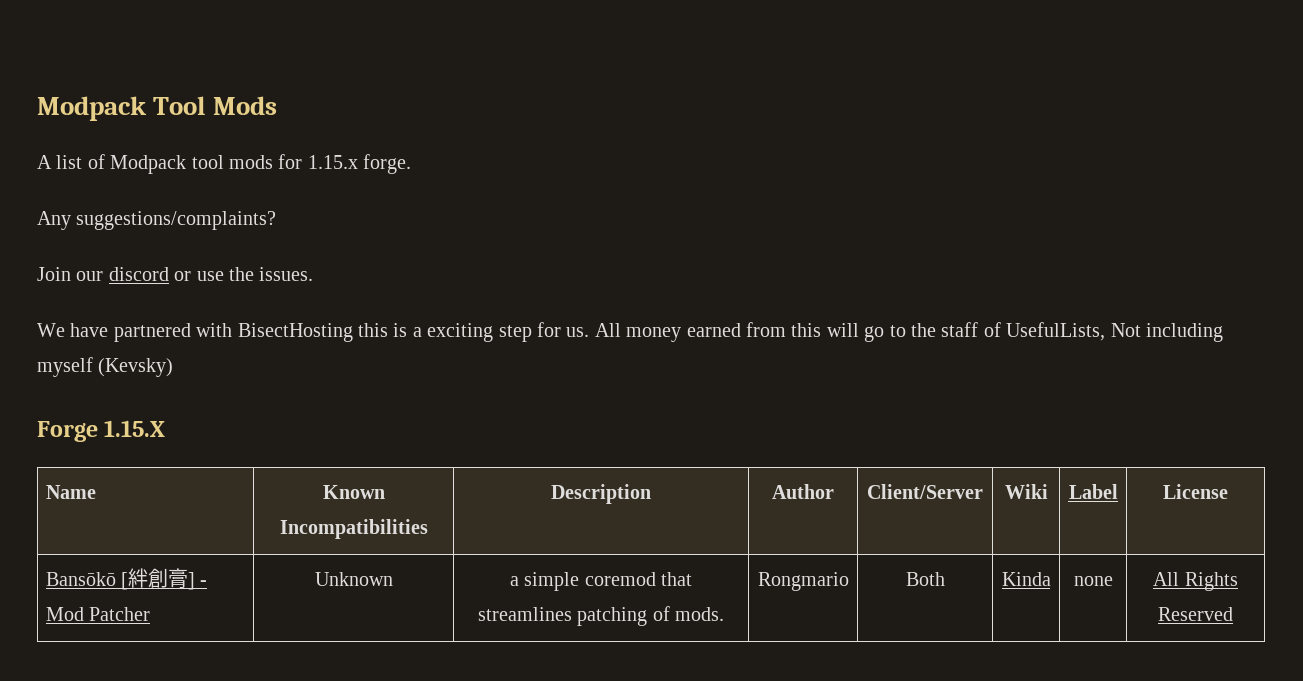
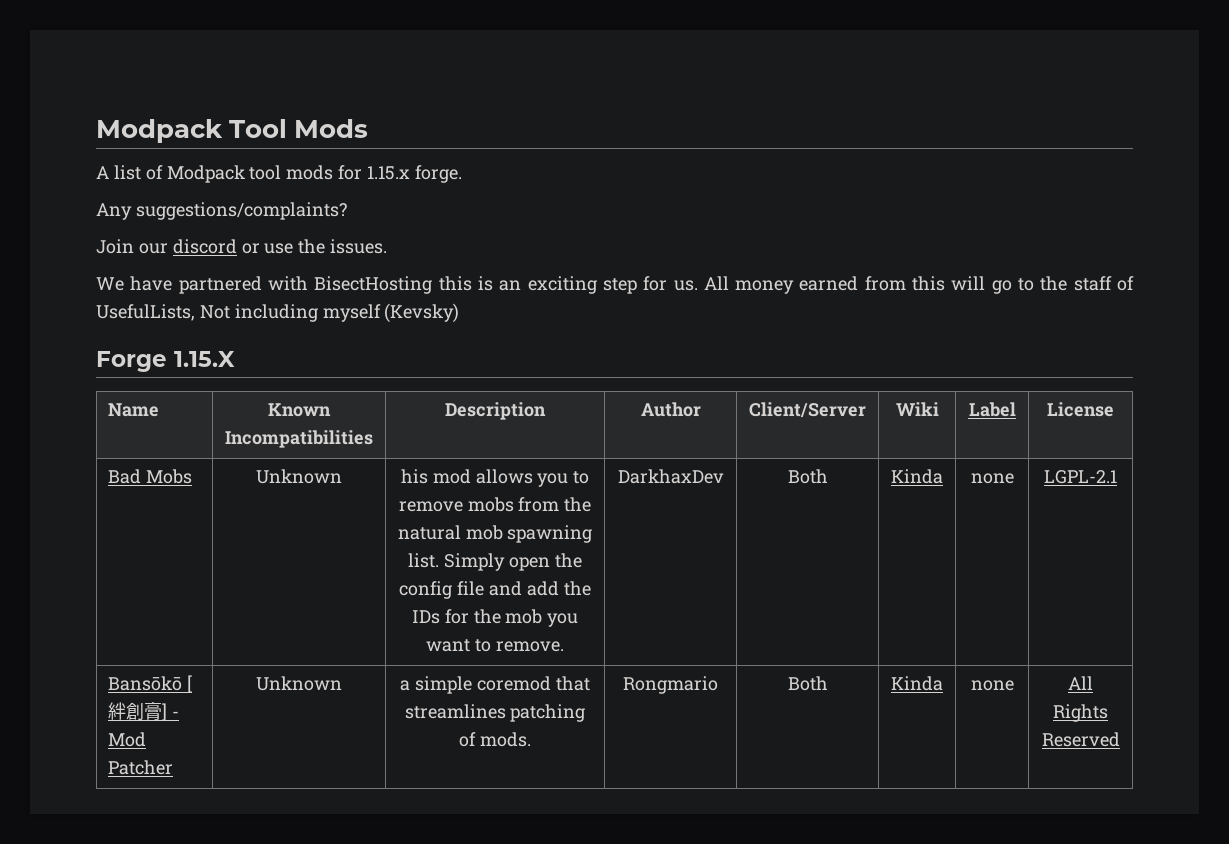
- We have partnered with BisectHosting this is a exciting step for us.
+ We have partnered with BisectHosting this is an exciting step for us.
+ Bad Mobs | Unknown | his mod allows you to remove mobs from the natural mob spawning list. Simply open the config file and add the IDs for the mob you want to remove. | DarkhaxDev | Both | Kinda | none | LGPL-2.1

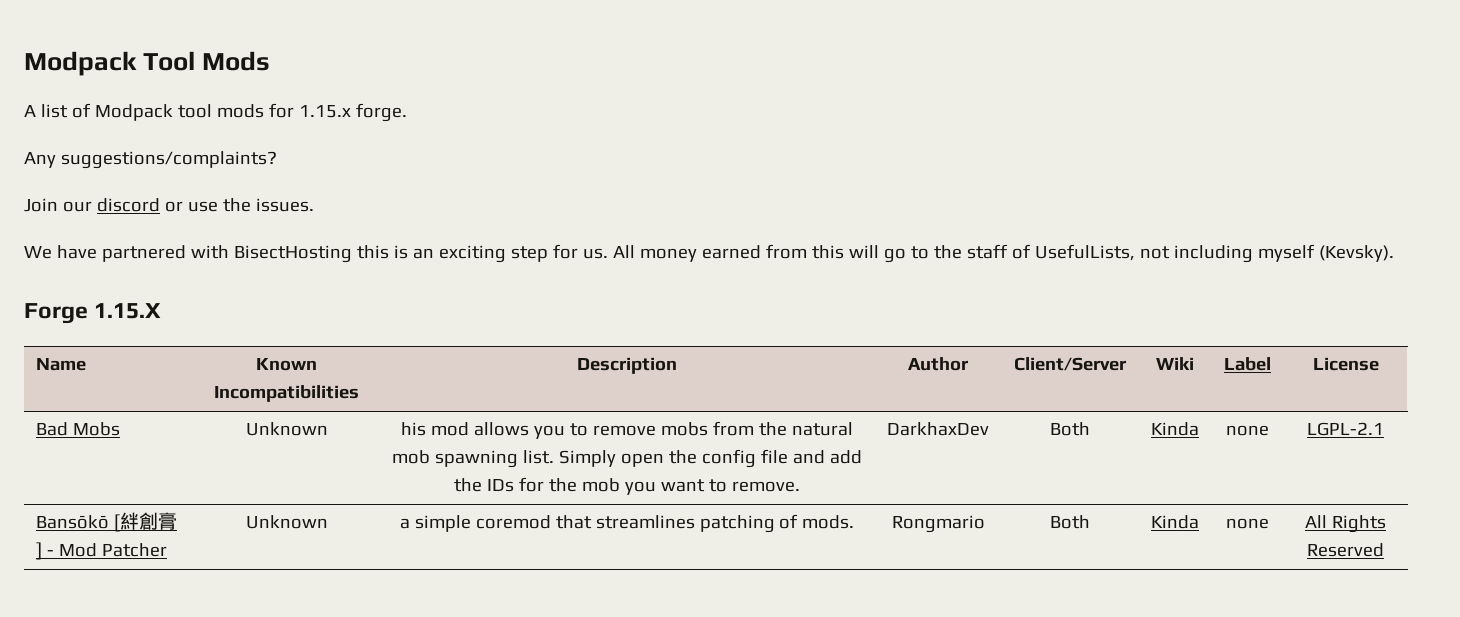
- All money earned from this will go to the staff of UsefulLists, Not including myself (Kevsky)
+ All money earned from this will go to the staff of UsefulLists, not including myself (Kevsky).

